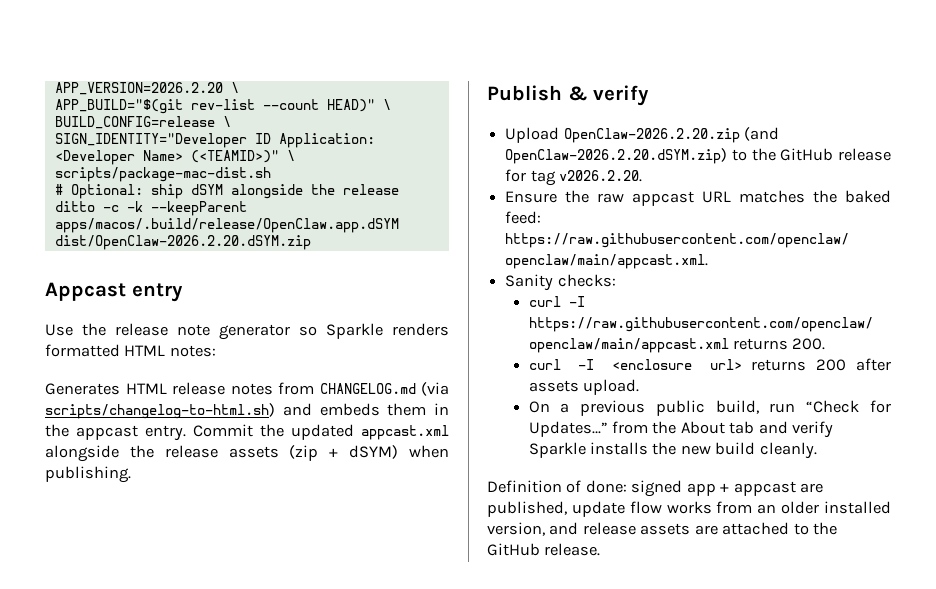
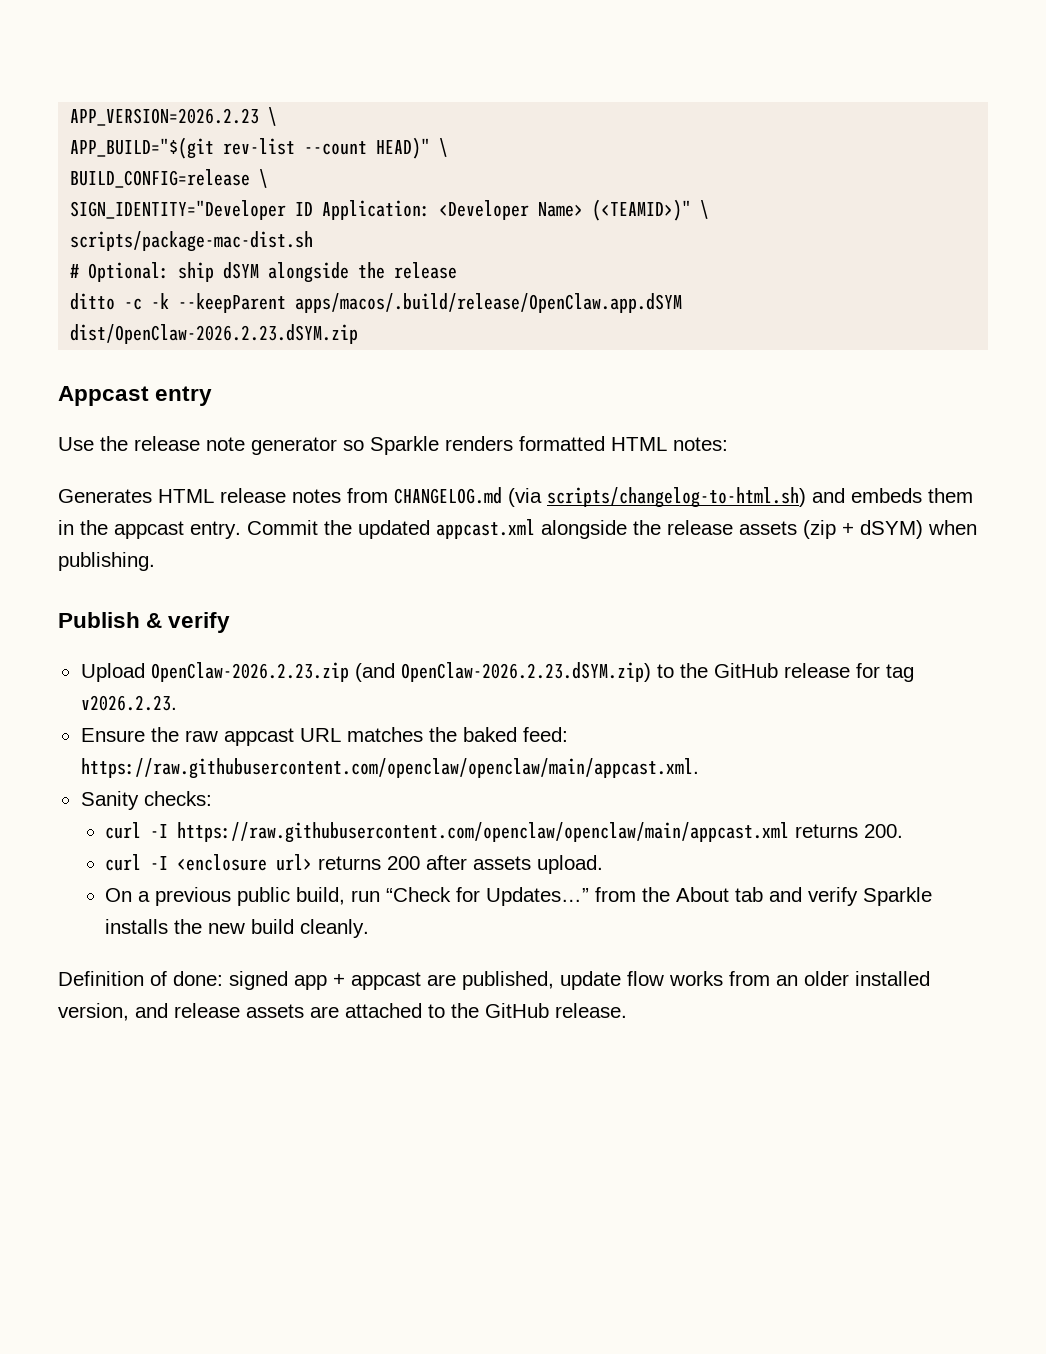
- APP_VERSION=2026.2.20 \
+ APP_VERSION=2026.2.23 \
- ditto -c -k --keepParent apps/macos/.build/release/OpenClaw.app.dSYM dist/OpenClaw-2026.2.20.dSYM.zip
+ ditto -c -k --keepParent apps/macos/.build/release/OpenClaw.app.dSYM dist/OpenClaw-2026.2.23.dSYM.zip
- Upload OpenClaw-2026.2.20.zip (and OpenClaw-2026.2.20.dSYM.zip) to the GitHub release for tag v2026.2.20.
+ Upload OpenClaw-2026.2.23.zip (and OpenClaw-2026.2.23.dSYM.zip) to the GitHub release for tag v2026.2.23.

